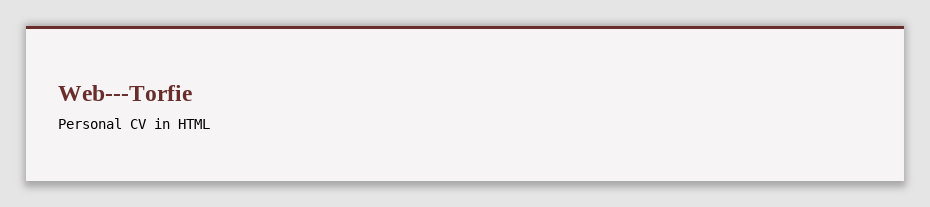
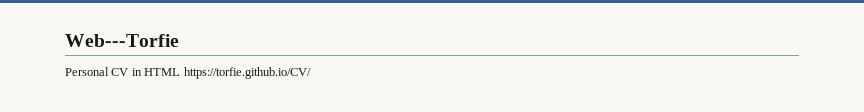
- Personal CV in HTML
+ Personal CV in HTML https://torfie.github.io/CV/

